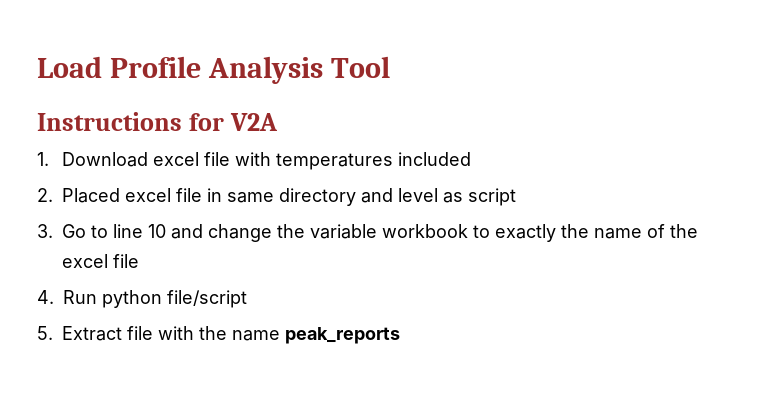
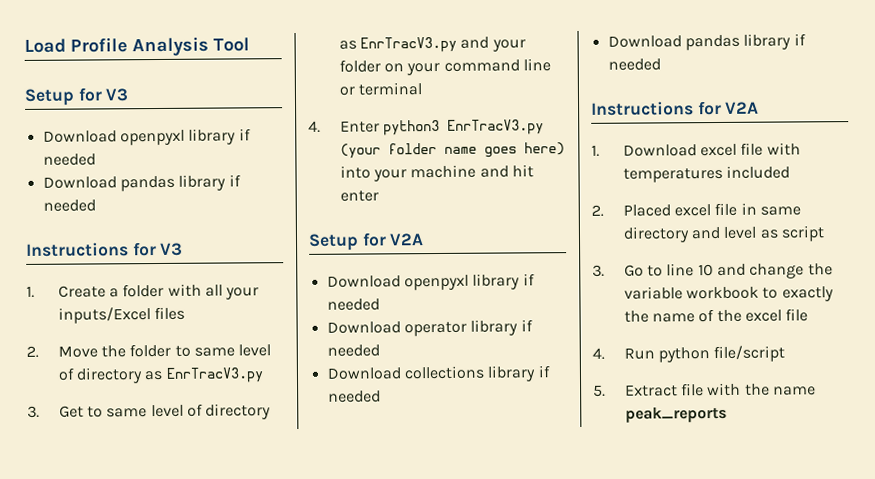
+ Setup for V3
+ Download openpyxl library if needed
+ Download pandas library if needed
+ Instructions for V3
+ 1. Create a folder with all your inputs/Excel files
+ 2. Move the folder to same level of directory as EnrTracV3.py
+ 3. Get to same level of directory as EnrTracV3.py and your folder on your command line or terminal
+ 4. Enter python3 EnrTracV3.py (your folder name goes here) into your machine and hit enter
+ Setup for V2A
+ Download openpyxl library if needed
+ Download operator library if needed
+ Download collections library if needed
+ Download pandas library if needed

